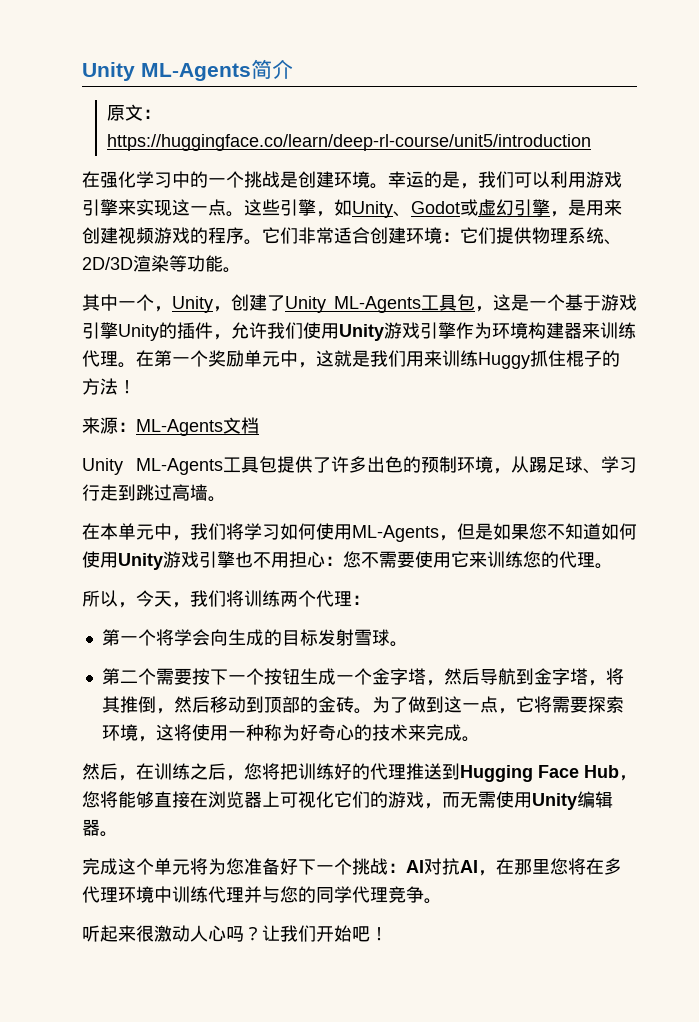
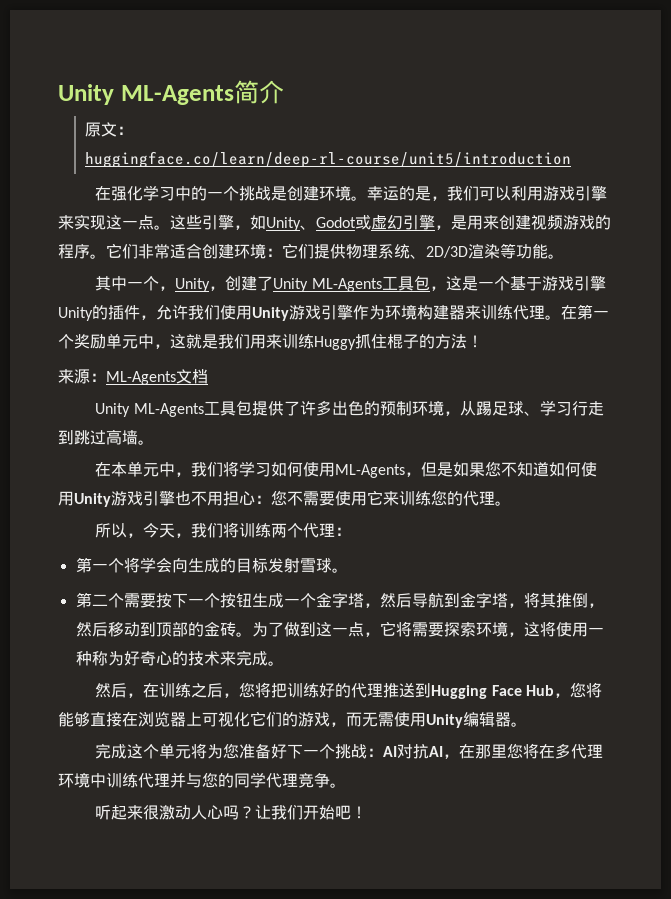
- 原文：https://huggingface.co/learn/deep-rl-course/unit5/introduction
+ 原文：huggingface.co/learn/deep-rl-course/unit5/introduction

